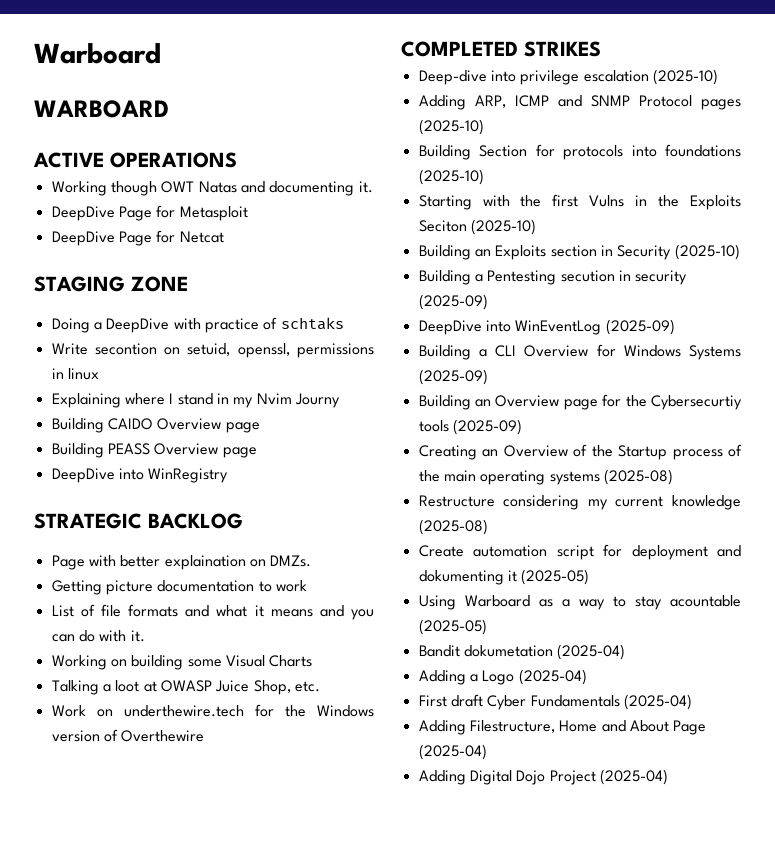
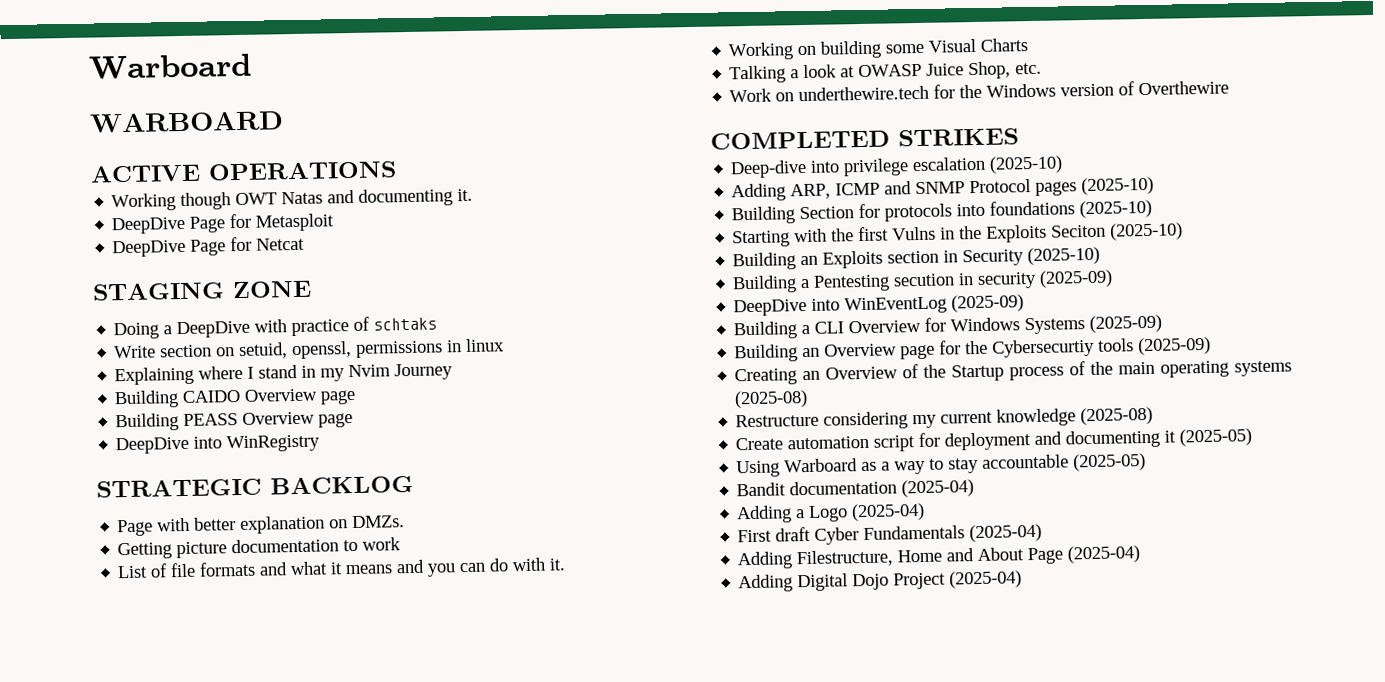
- Write secontion on setuid, openssl, permissions in linux
+ Write section on setuid, openssl, permissions in linux
- Explaining where I stand in my Nvim Journy
+ Explaining where I stand in my Nvim Journey
- Page with better explaination on DMZs.
+ Page with better explanation on DMZs.
- Talking a loot at OWASP Juice Shop, etc.
+ Talking a look at OWASP Juice Shop, etc.
- Create automation script for deployment and dokumenting it (2025-05)
+ Create automation script for deployment and documenting it (2025-05)
- Using Warboard as a way to stay acountable (2025-05)
+ Using Warboard as a way to stay accountable (2025-05)
- Bandit dokumetation (2025-04)
+ Bandit documentation (2025-04)

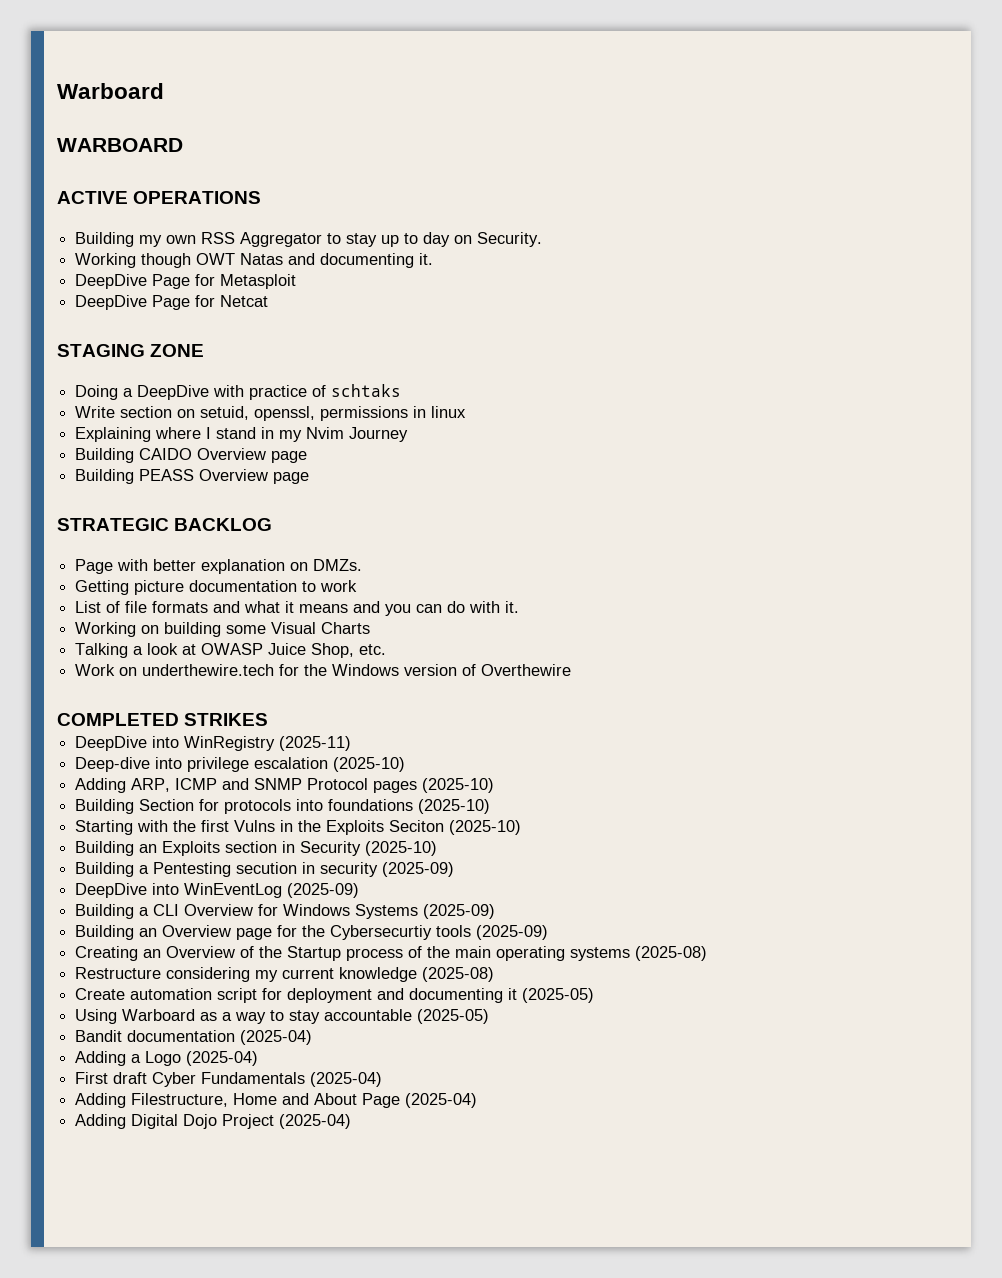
+ Building my own RSS Aggregator to stay up to day on Security.
- DeepDive into WinRegistry
+ DeepDive into WinRegistry (2025-11)

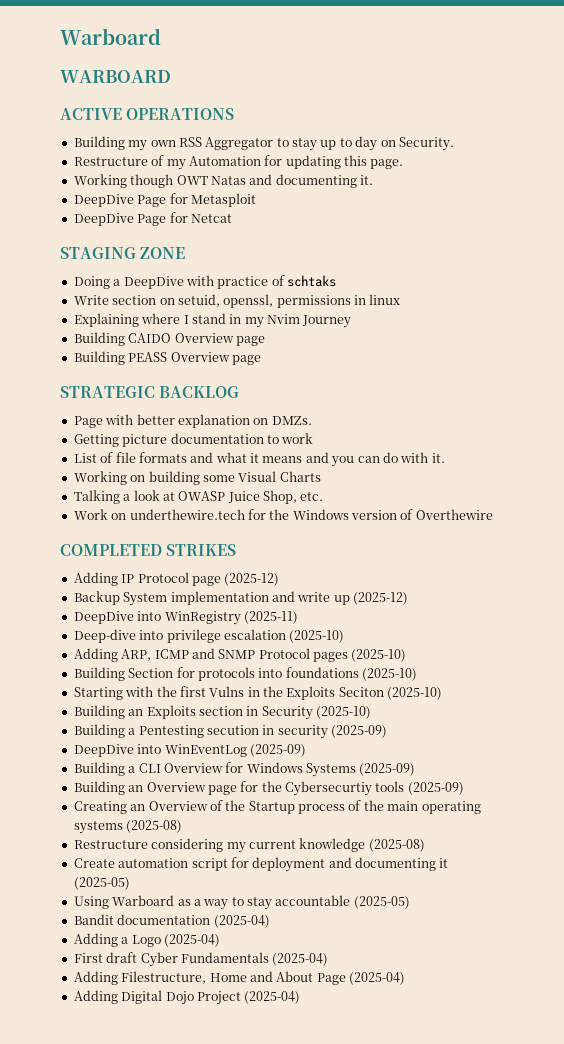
+ Restructure of my Automation for updating this page.
+ Adding IP Protocol page (2025-12)
+ Backup System implementation and write up (2025-12)

